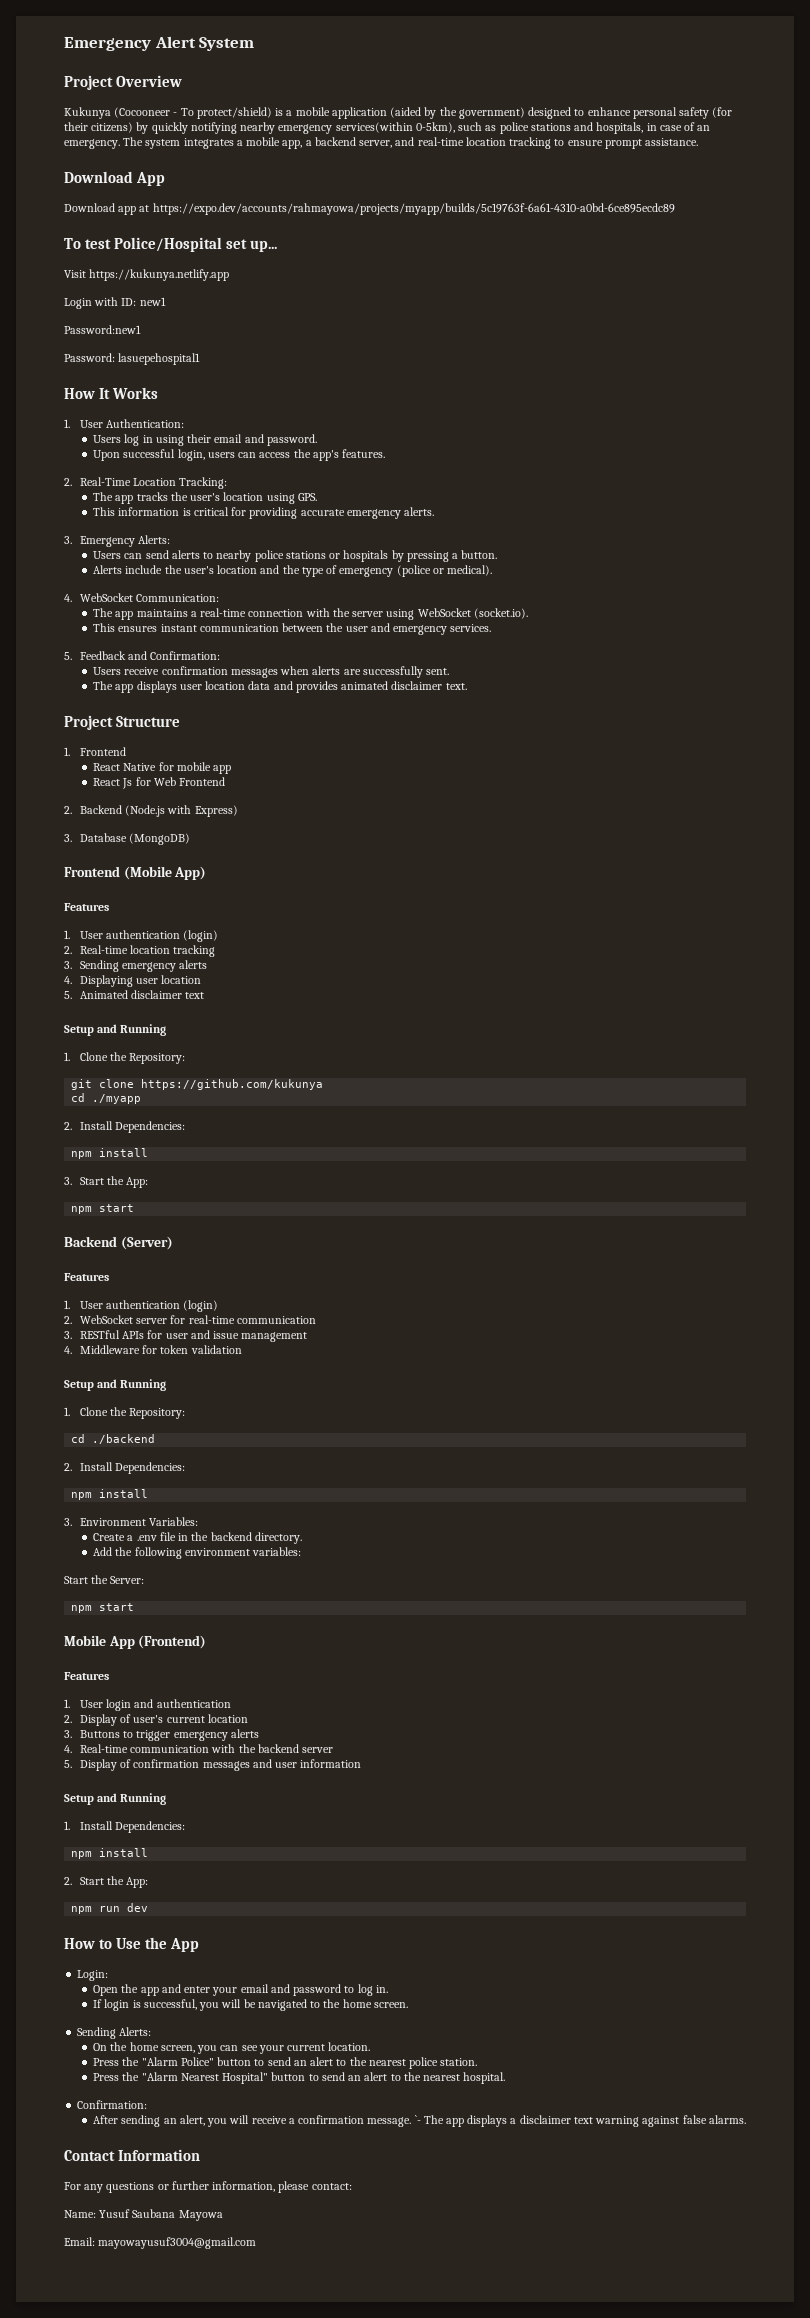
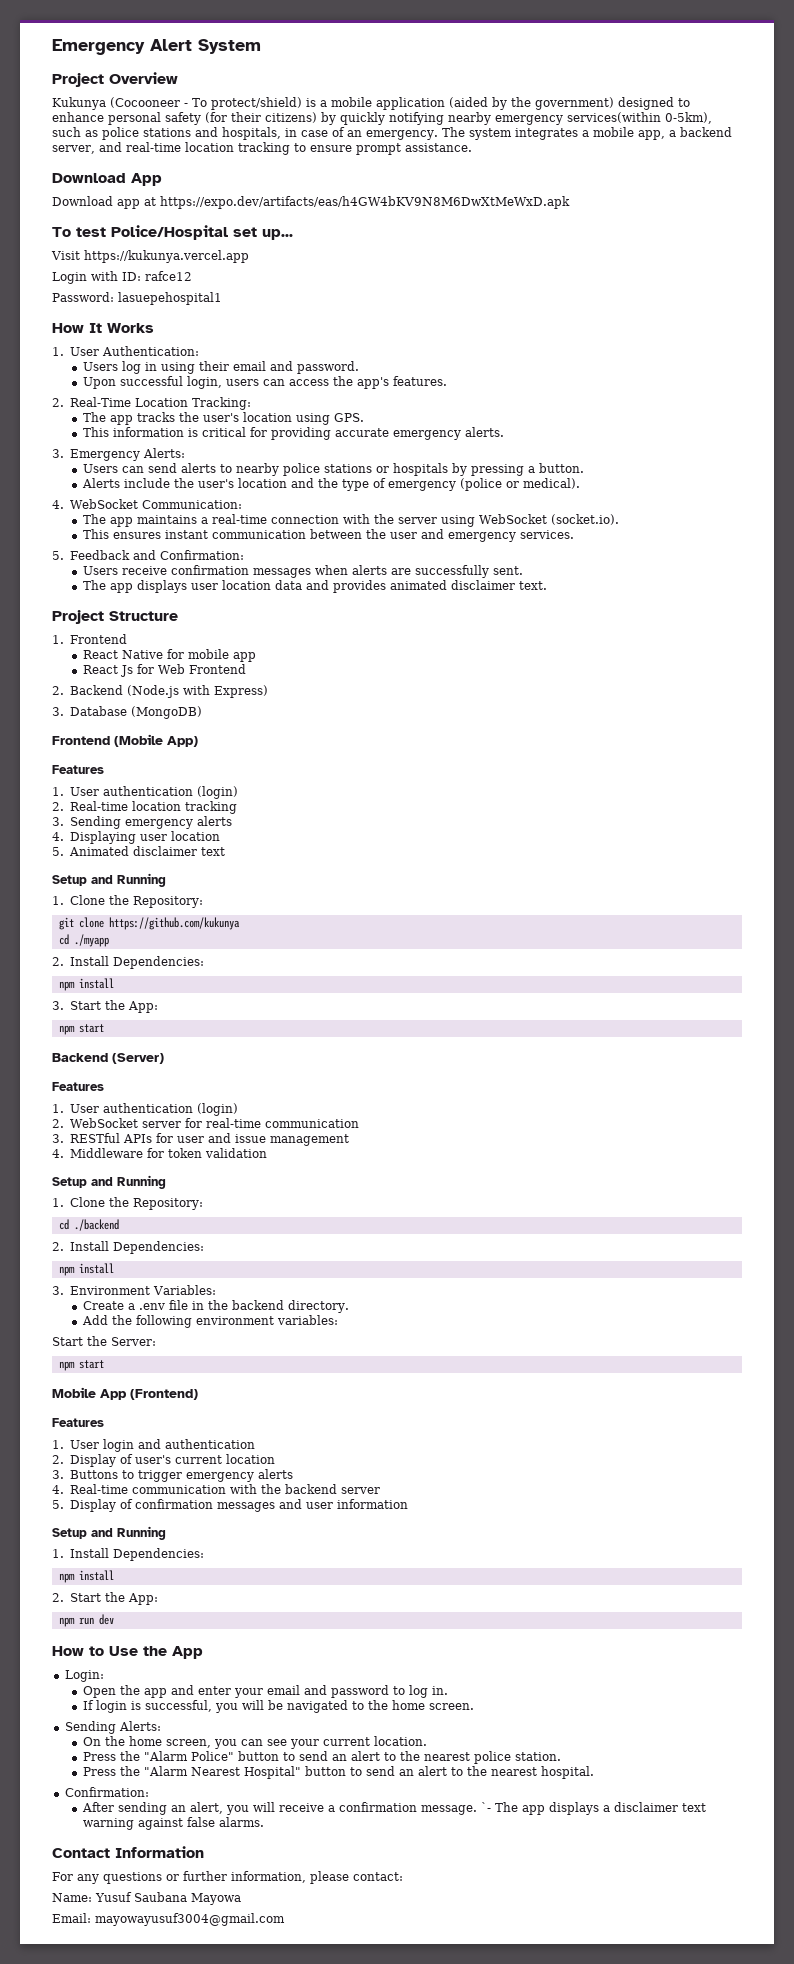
- Download app at https://expo.dev/accounts/rahmayowa/projects/myapp/builds/5c19763f-6a61-4310-a0bd-6ce895ecdc89
+ Download app at https://expo.dev/artifacts/eas/h4GW4bKV9N8M6DwXtMeWxD.apk
- Visit https://kukunya.netlify.app
+ Visit https://kukunya.vercel.app
- Login with ID: new1
- Password:new1
+ Login with ID: rafce12

